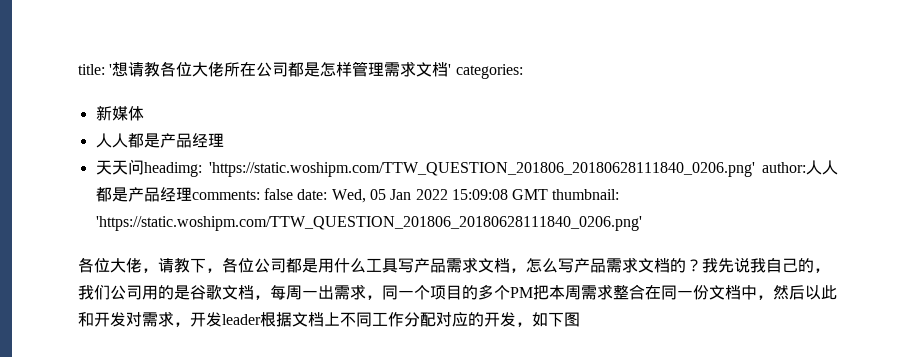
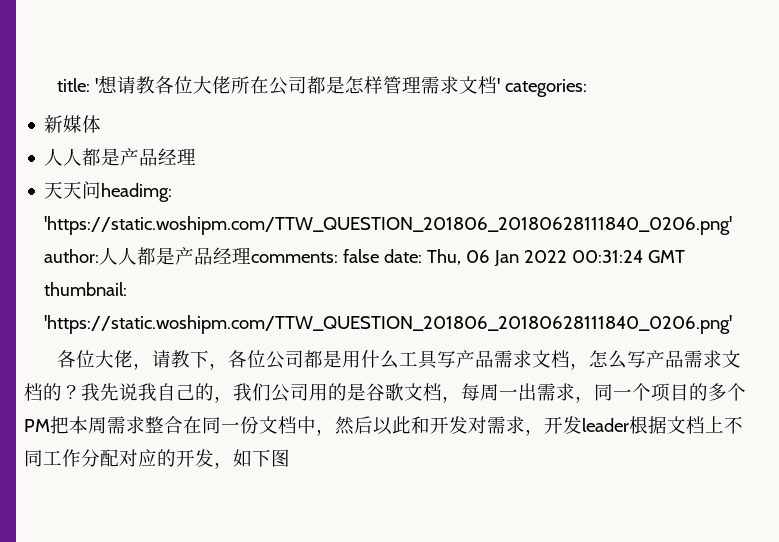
- 天天问headimg: 'https://static.woshipm.com/TTW_QUESTION_201806_20180628111840_0206.png' author:人人都是产品经理comments: false date: Wed, 05 Jan 2022 15:09:08 GMT thumbnail: 'https://static.woshipm.com/TTW_QUESTION_201806_20180628111840_0206.png'
+ 天天问headimg: 'https://static.woshipm.com/TTW_QUESTION_201806_20180628111840_0206.png' author:人人都是产品经理comments: false date: Thu, 06 Jan 2022 00:31:24 GMT thumbnail: 'https://static.woshipm.com/TTW_QUESTION_201806_20180628111840_0206.png'

